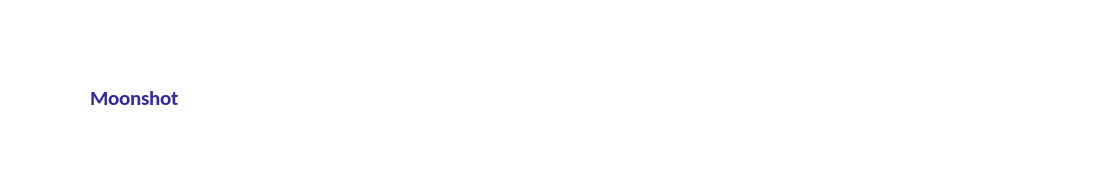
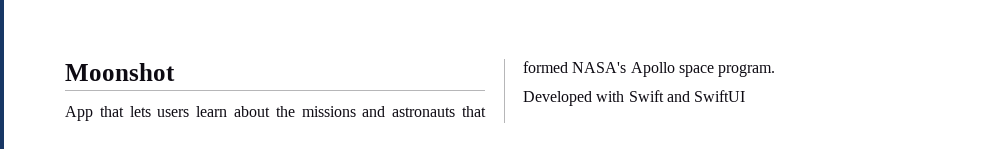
+ App that lets users learn about the missions and astronauts that formed NASA's Apollo space program.
+ Developed with Swift and SwiftUI

